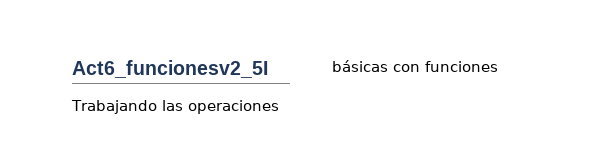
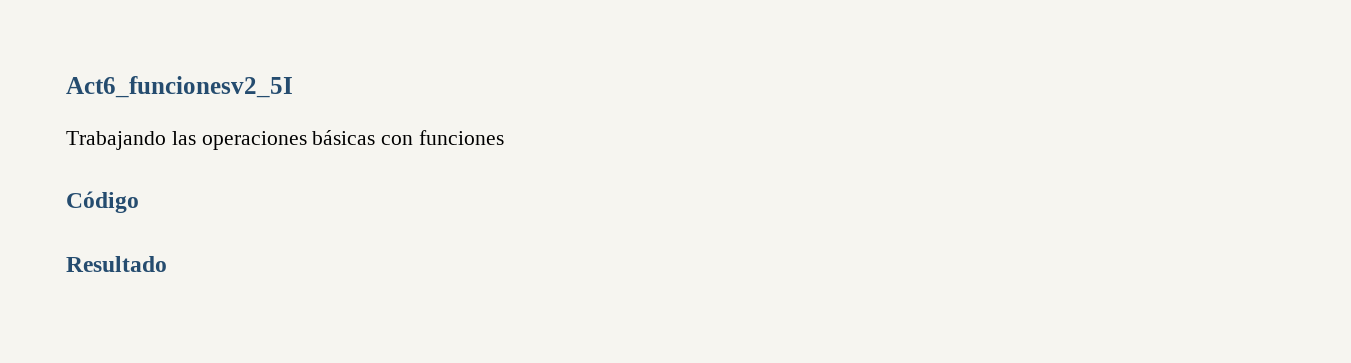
+ Código
+ Resultado

